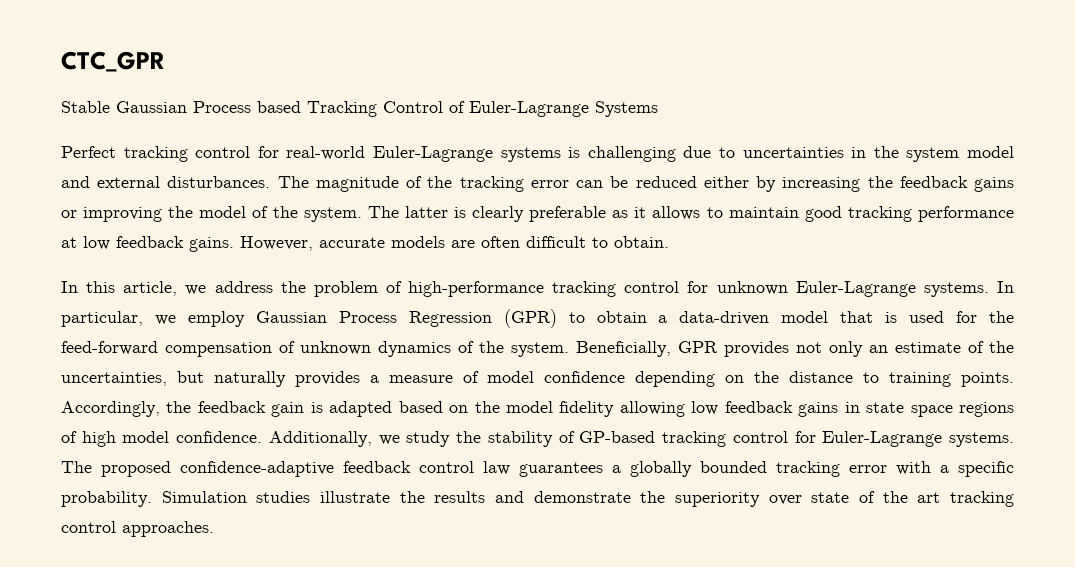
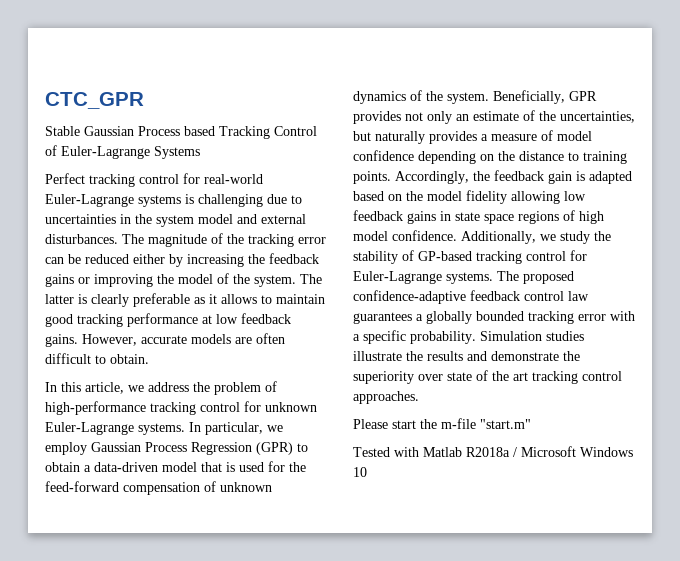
+ Please start the m-file "start.m"
+ Tested with Matlab R2018a / Microsoft Windows 10

